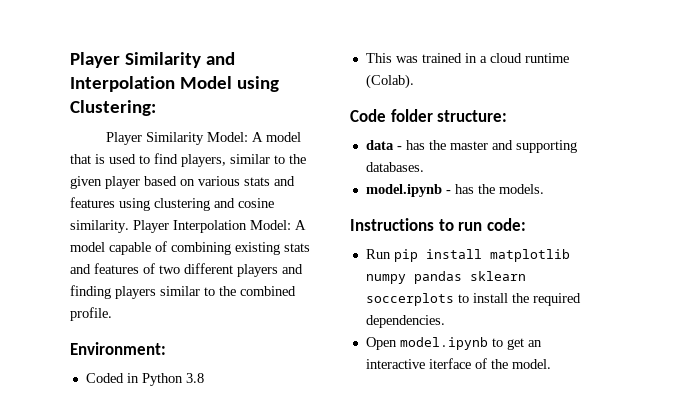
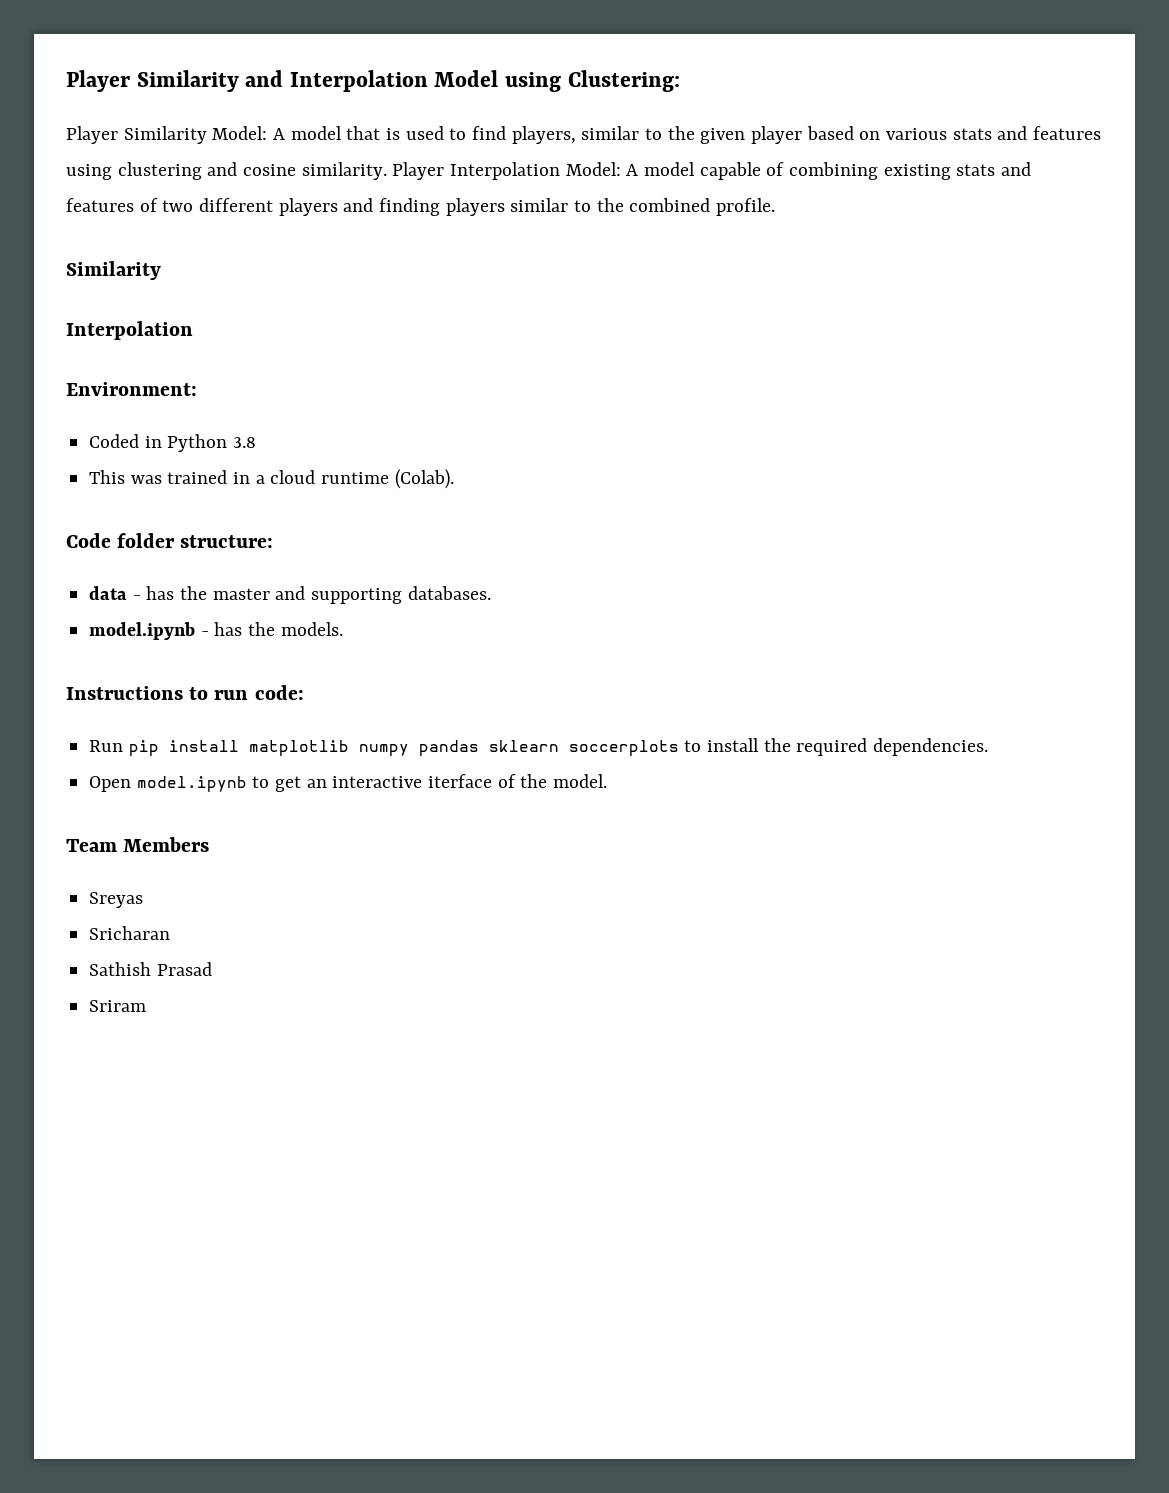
  Player Interpolation Model: A model capable of combining existing stats and features of two different players and finding players similar to the combined profile.
+ Similarity
+ Interpolation
+ Team Members
+ Sreyas
+ Sricharan
+ Sathish Prasad
+ Sriram

